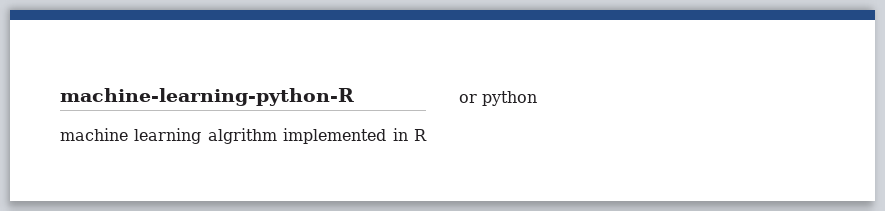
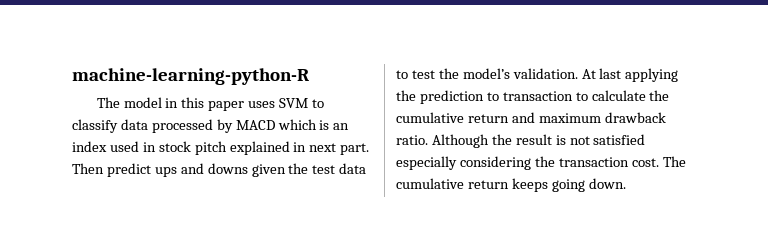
- machine learning algrithm implemented in R or python
+ The model in this paper uses SVM to classify data processed by MACD which is an index used in stock pitch explained in next part. Then predict ups and downs given the test data to test the model’s validation. At last applying the prediction to transaction to calculate the cumulative return and maximum drawback ratio. Although the result is not satisfied especially considering the transaction cost. The cumulative return keeps going down.

